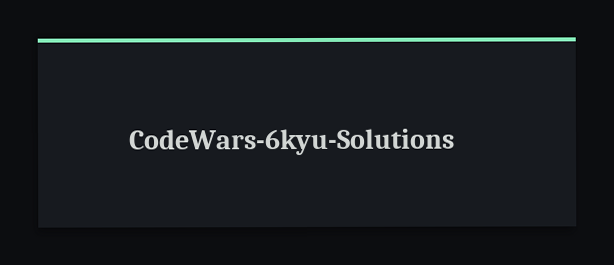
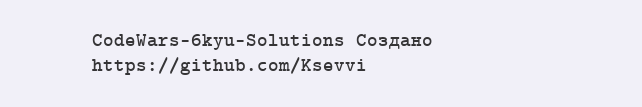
- CodeWars-6kyu-Solutions
+ CodeWars-6kyu-Solutions Создано https://github.com/Ksevvi

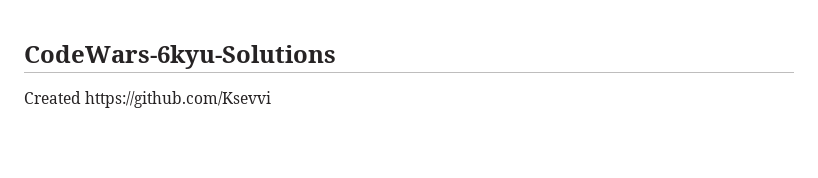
- CodeWars-6kyu-Solutions Создано https://github.com/Ksevvi
+ CodeWars-6kyu-Solutions
+ Created https://github.com/Ksevvi

